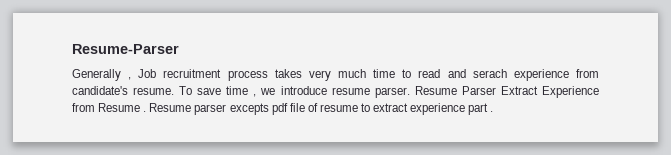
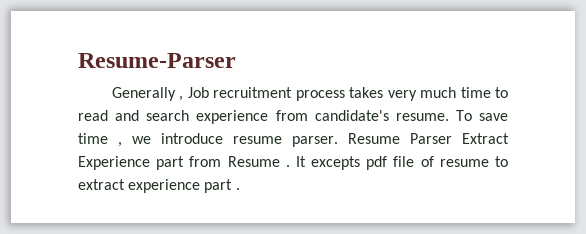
- Generally , Job recruitment process takes very much time to read and serach experience from candidate's resume.
+ Generally , Job recruitment process takes very much time to read and search experience from candidate's resume.
- Resume Parser Extract Experience from Resume .
+ Resume Parser Extract Experience part from Resume .
- Resume parser excepts pdf file of resume to extract experience part .
+ It excepts pdf file of resume to extract experience part .

